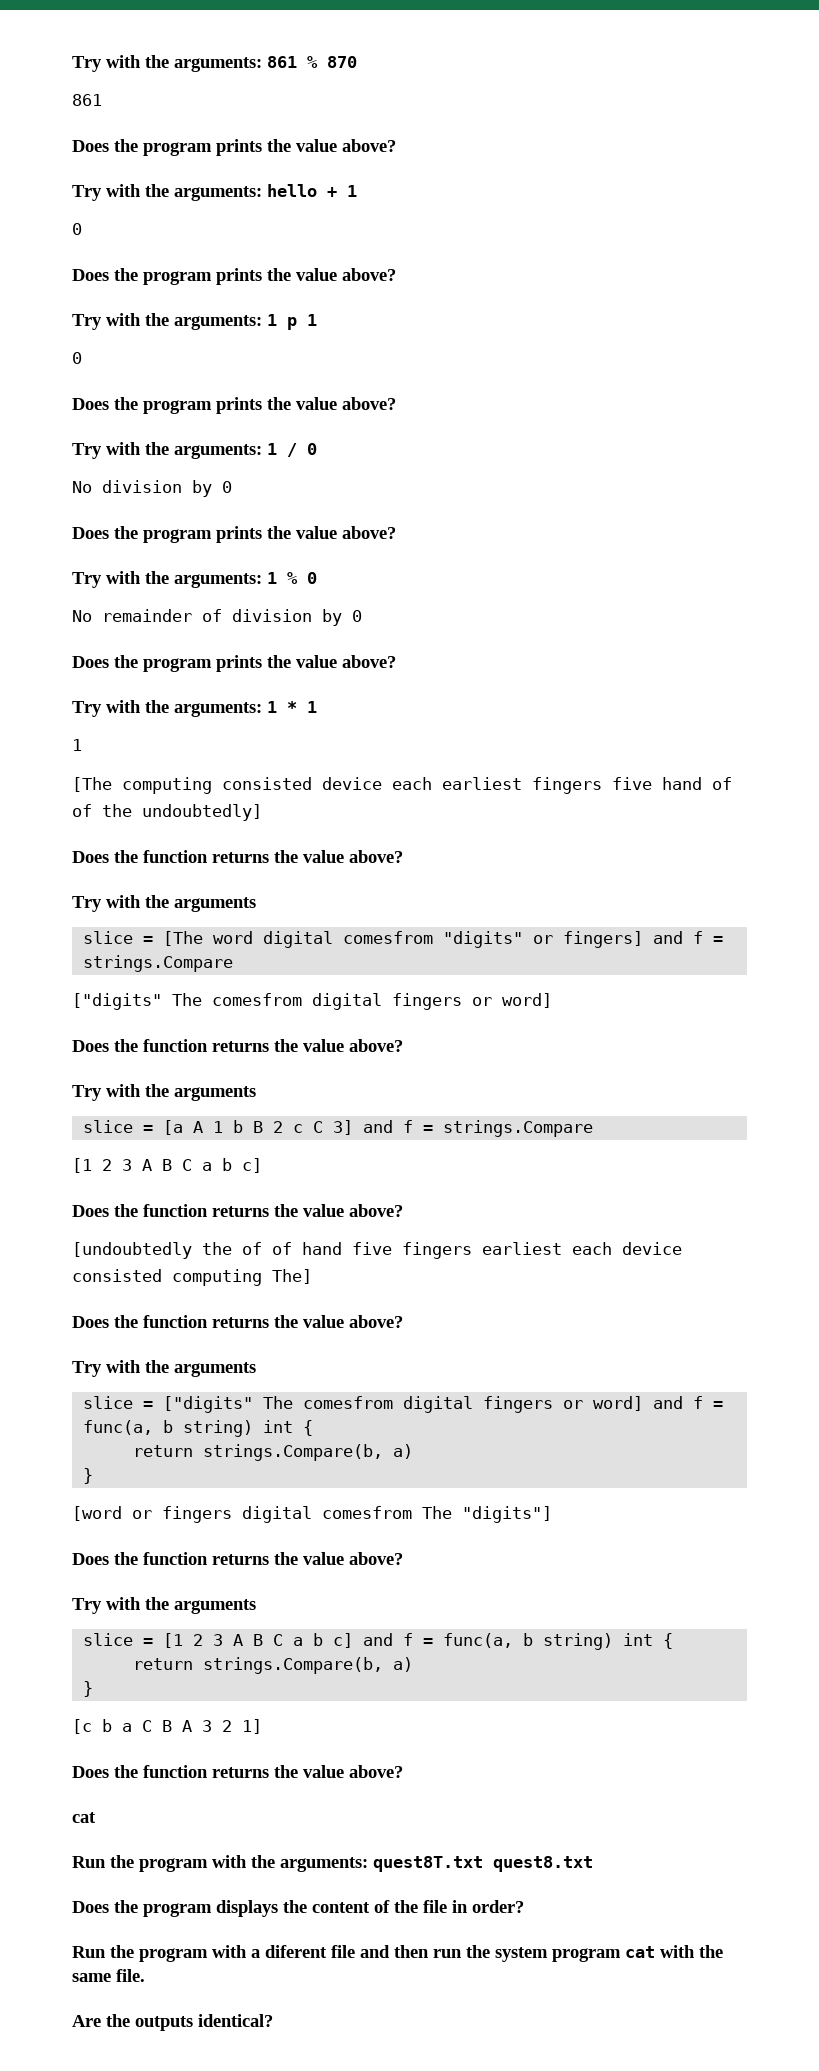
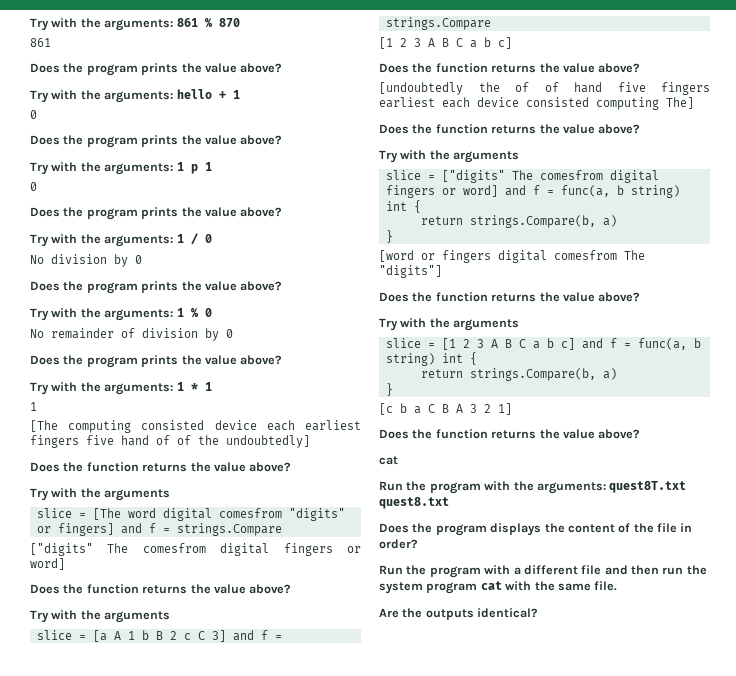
- Run the program with a diferent file and then run the system program cat with the same file.
+ Run the program with a different file and then run the system program cat with the same file.

